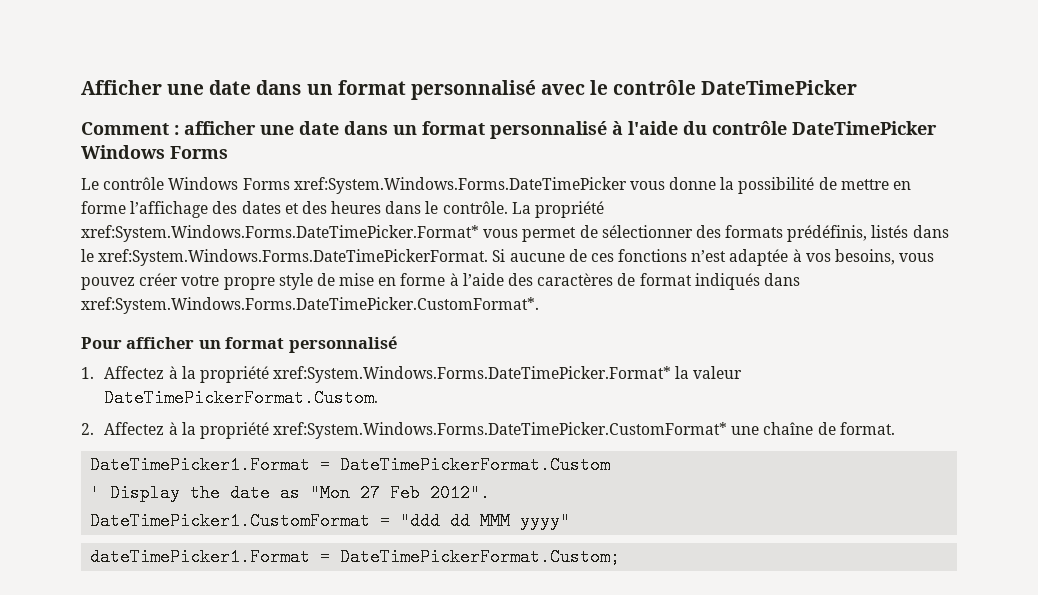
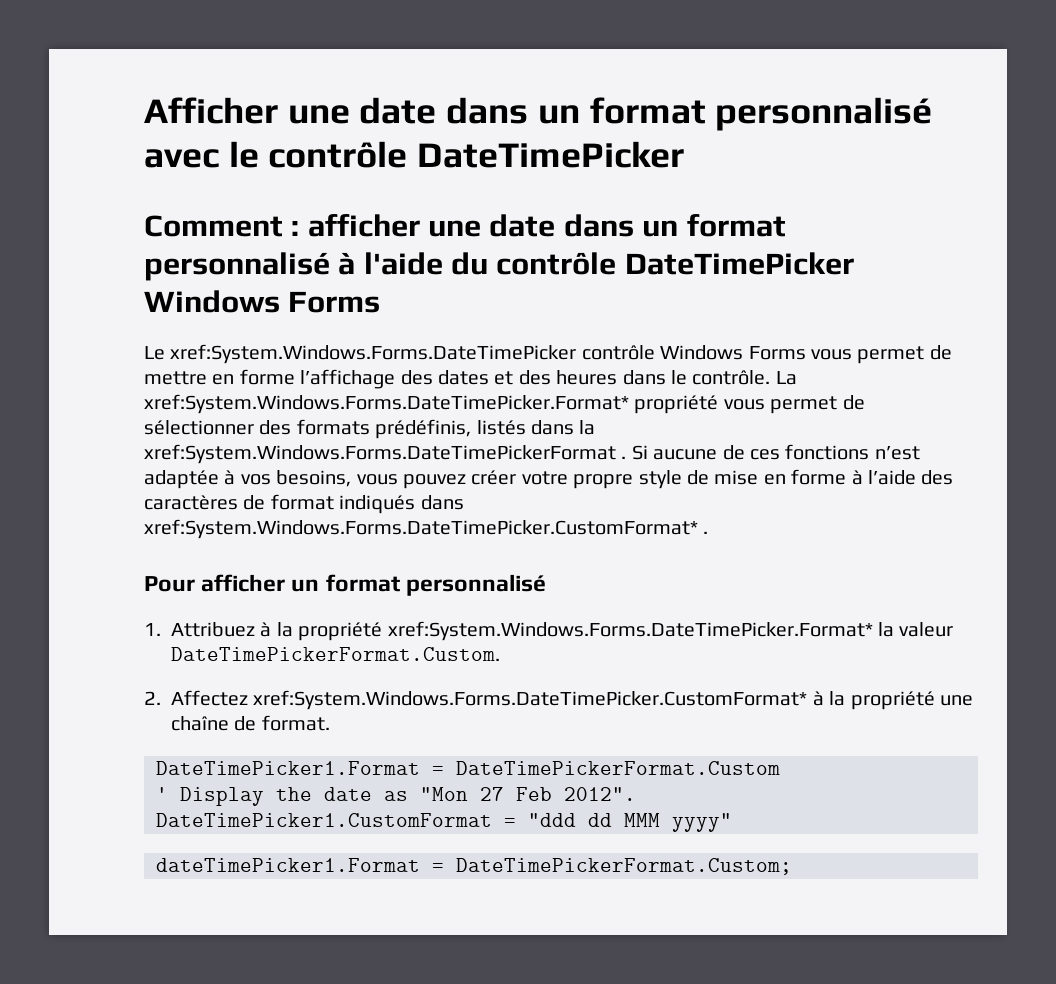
- Le contrôle Windows Forms xref:System.Windows.Forms.DateTimePicker vous donne la possibilité de mettre en forme l’affichage des dates et des heures dans le contrôle.
+ Le xref:System.Windows.Forms.DateTimePicker contrôle Windows Forms vous permet de mettre en forme l’affichage des dates et des heures dans le contrôle.
- La propriété xref:System.Windows.Forms.DateTimePicker.Format* vous permet de sélectionner des formats prédéfinis, listés dans le xref:System.Windows.Forms.DateTimePickerFormat. Si aucune de ces fonctions n’est adaptée à vos besoins, vous pouvez créer votre propre style de mise en forme à l’aide des caractères de format indiqués dans xref:System.Windows.Forms.DateTimePicker.CustomFormat*.
+ La xref:System.Windows.Forms.DateTimePicker.Format* propriété vous permet de sélectionner des formats prédéfinis, listés dans la xref:System.Windows.Forms.DateTimePickerFormat . Si aucune de ces fonctions n’est adaptée à vos besoins, vous pouvez créer votre propre style de mise en forme à l’aide des caractères de format indiqués dans xref:System.Windows.Forms.DateTimePicker.CustomFormat* .
- 1. Affectez à la propriété xref:System.Windows.Forms.DateTimePicker.Format* la valeur DateTimePickerFormat.Custom.
+ 1. Attribuez à la propriété xref:System.Windows.Forms.DateTimePicker.Format* la valeur DateTimePickerFormat.Custom.
- 2. Affectez à la propriété xref:System.Windows.Forms.DateTimePicker.CustomFormat* une chaîne de format.
+ 2. Affectez xref:System.Windows.Forms.DateTimePicker.CustomFormat* à la propriété une chaîne de format.

